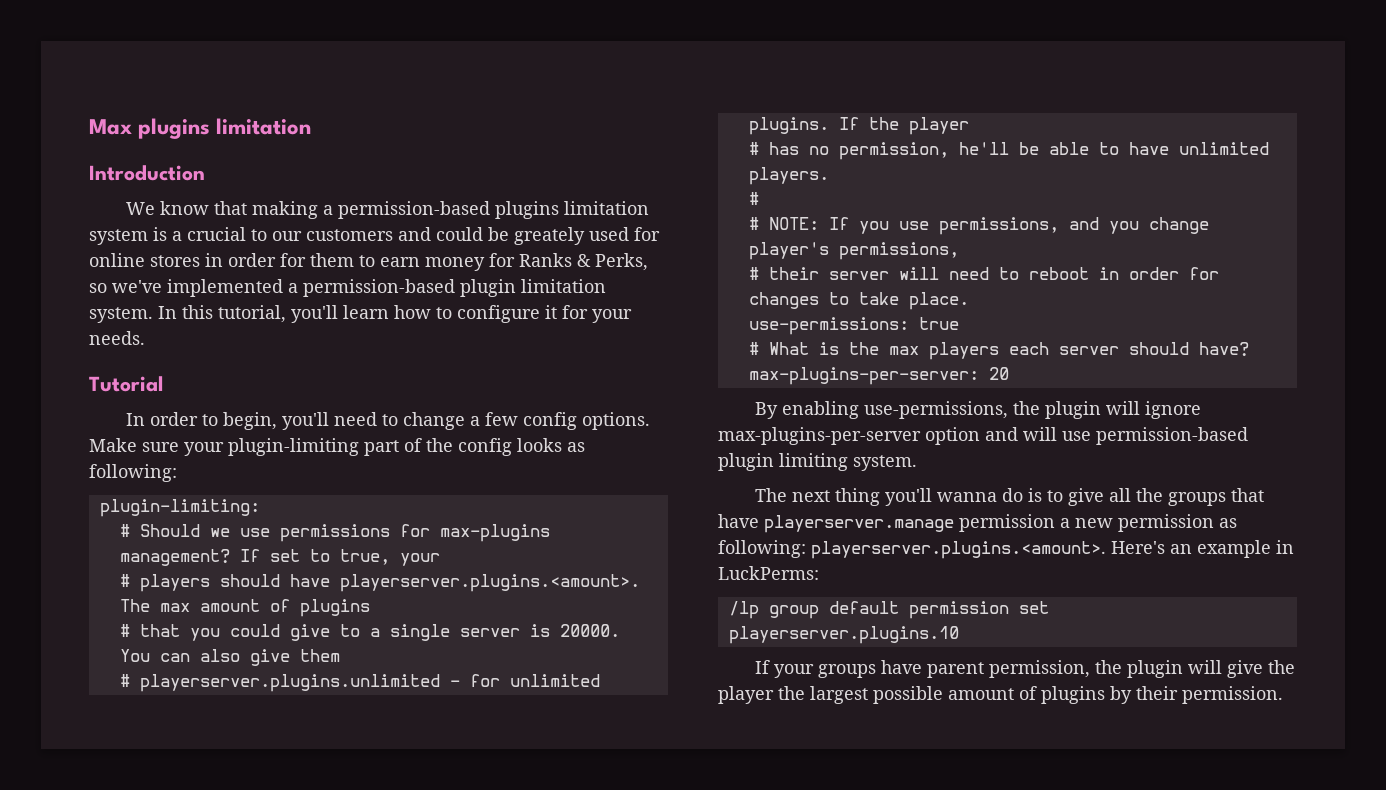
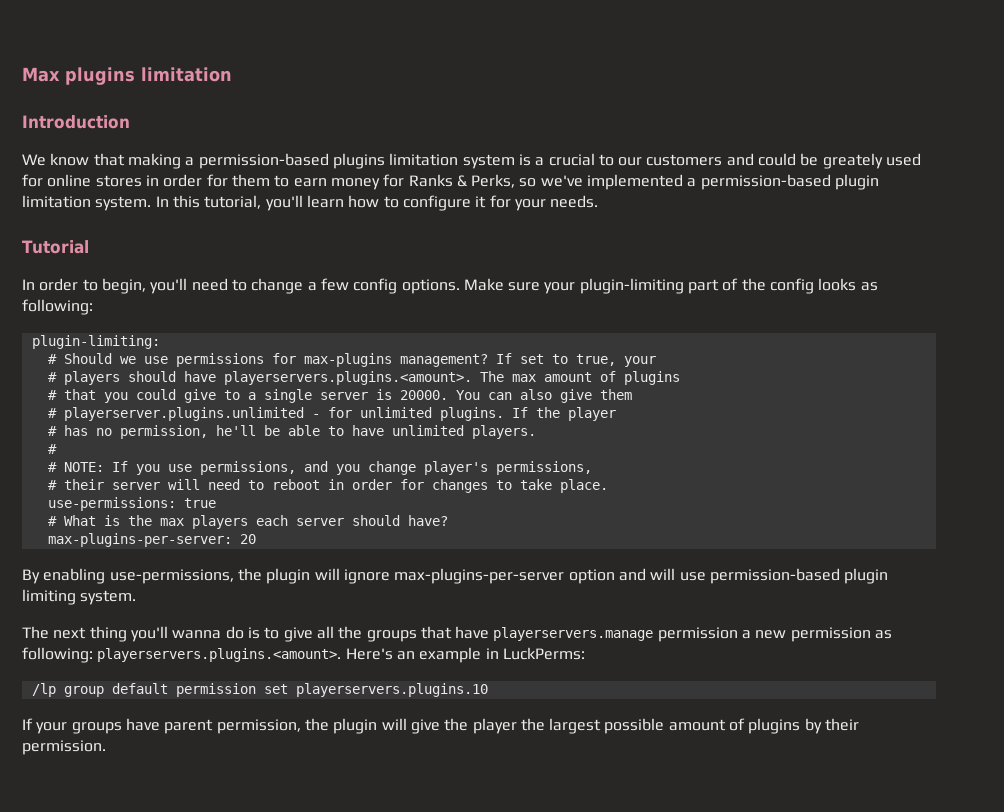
- # players should have playerserver.plugins.<amount>. The max amount of plugins
+ # players should have playerservers.plugins.<amount>. The max amount of plugins
- The next thing you'll wanna do is to give all the groups that have playerserver.manage permission a new permission as following: playerserver.plugins.<amount>. Here's an example in LuckPerms:
+ The next thing you'll wanna do is to give all the groups that have playerservers.manage permission a new permission as following: playerservers.plugins.<amount>. Here's an example in LuckPerms:
- /lp group default permission set playerserver.plugins.10
+ /lp group default permission set playerservers.plugins.10

